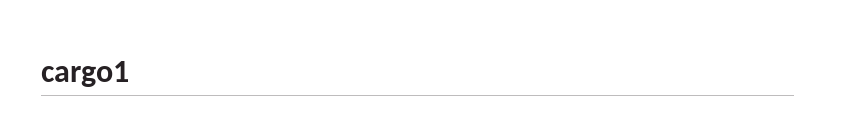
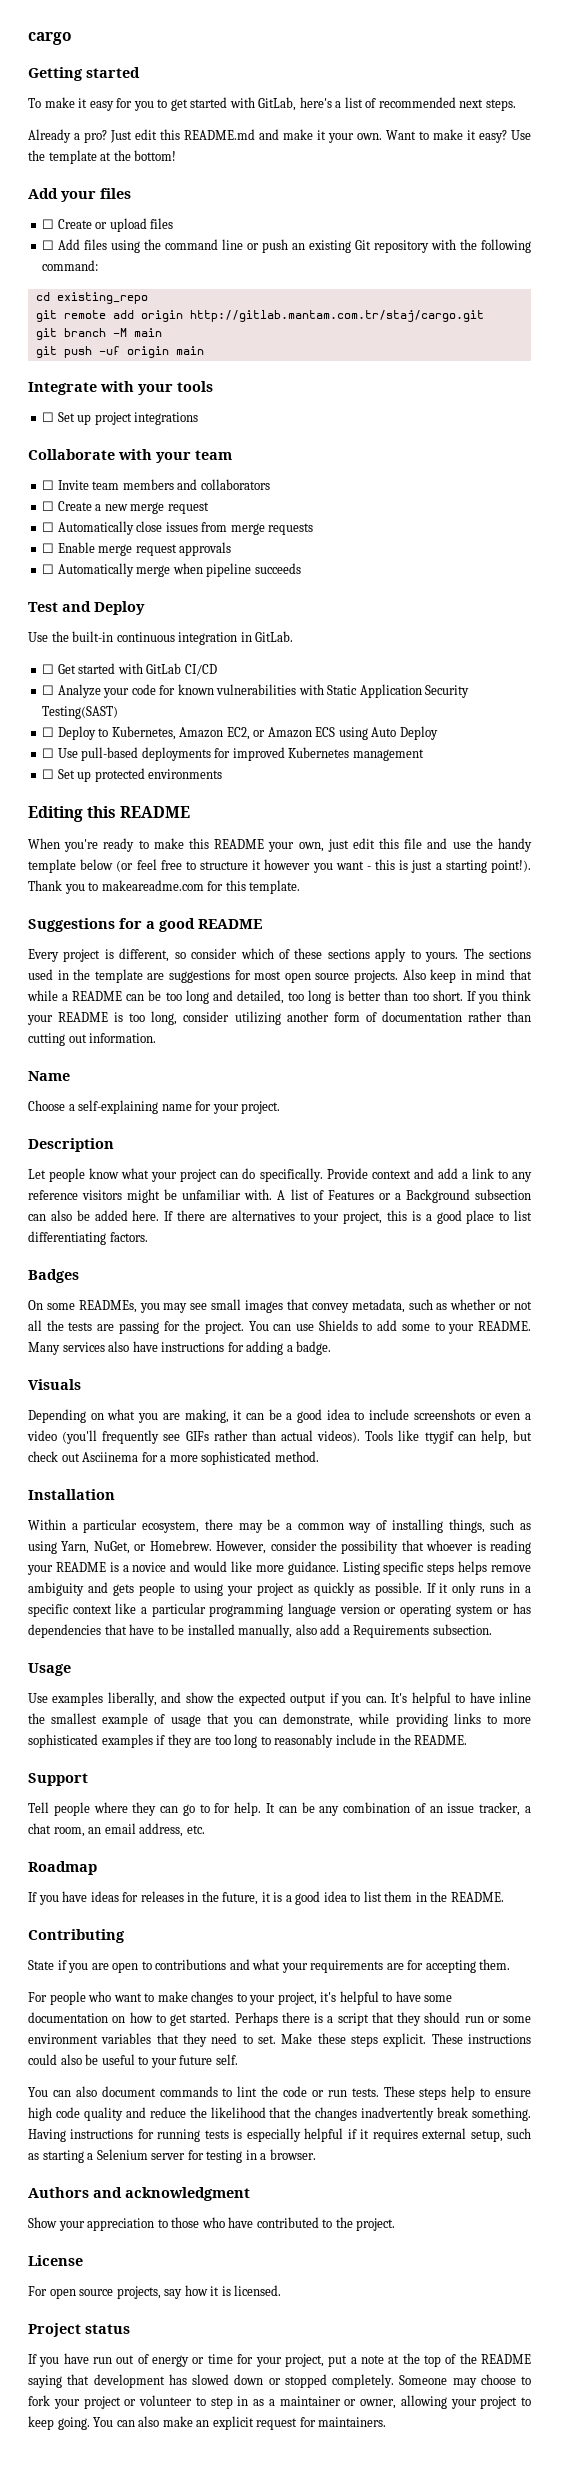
- cargo1
+ cargo
+ Getting started
+ To make it easy for you to get started with GitLab, here's a list of recommended next steps.
+ Already a pro? Just edit this README.md and make it your own. Want to make it easy? Use the template at the bottom!
+ Add your files
+ ☐ Create or upload files
+ ☐ Add files using the command line or push an existing Git repository with the following command:
+ cd existing_repo
+ git remote add origin http://gitlab.mantam.com.tr/staj/cargo.git
+ git branch -M main
+ git push -uf origin main
+ Integrate with your tools
+ ☐ Set up project integrations
+ Collaborate with your team
+ ☐ Invite team members and collaborators
+ ☐ Create a new merge request
+ ☐ Automatically close issues from merge requests
+ ☐ Enable merge request approvals
+ ☐ Automatically merge when pipeline succeeds
+ Test and Deploy
+ Use the built-in continuous integration in GitLab.
+ ☐ Get started with GitLab CI/CD
+ ☐ Analyze your code for known vulnerabilities with Static Application Security Testing(SAST)
+ ☐ Deploy to Kubernetes, Amazon EC2, or Amazon ECS using Auto Deploy
+ ☐ Use pull-based deployments for improved Kubernetes management
+ ☐ Set up protected environments
+ Editing this README
+ When you're ready to make this README your own, just edit this file and use the handy template below (or feel free to structure it however you want - this is just a starting point!). Thank you to makeareadme.com for this template.
+ Suggestions for a good README
+ Every project is different, so consider which of these sections apply to yours. The sections used in the template are suggestions for most open source projects. Also keep in mind that while a README can be too long and detailed, too long is better than too short. If you think your README is too long, consider utilizing another form of documentation rather than cutting out information.
+ Name
+ Choose a self-explaining name for your project.
+ Description
+ Let people know what your project can do specifically. Provide context and add a link to any reference visitors might be unfamiliar with. A list of Features or a Background subsection can also be added here. If there are alternatives to your project, this is a good place to list differentiating factors.
+ Badges
+ On some READMEs, you may see small images that convey metadata, such as whether or not all the tests are passing for the project. You can use Shields to add some to your README. Many services also have instructions for adding a badge.
+ Visuals
+ Depending on what you are making, it can be a good idea to include screenshots or even a video (you'll frequently see GIFs rather than actual videos). Tools like ttygif can help, but check out Asciinema for a more sophisticated method.
+ Installation
+ Within a particular ecosystem, there may be a common way of installing things, such as using Yarn, NuGet, or Homebrew. However, consider the possibility that whoever is reading your README is a novice and would like more guidance. Listing specific steps helps remove ambiguity and gets people to using your project as quickly as possible. If it only runs in a specific context like a particular programming language version or operating system or has dependencies that have to be installed manually, also add a Requirements subsection.
+ Usage
+ Use examples liberally, and show the expected output if you can. It's helpful to have inline the smallest example of usage that you can demonstrate, while providing links to more sophisticated examples if they are too long to reasonably include in the README.
+ Support
+ Tell people where they can go to for help. It can be any combination of an issue tracker, a chat room, an email address, etc.
+ Roadmap
+ If you have ideas for releases in the future, it is a good idea to list them in the README.
+ Contributing
+ State if you are open to contributions and what your requirements are for accepting them.
+ For people who want to make changes to your project, it's helpful to have some documentation on how to get started. Perhaps there is a script that they should run or some environment variables that they need to set. Make these steps explicit. These instructions could also be useful to your future self.
+ You can also document commands to lint the code or run tests. These steps help to ensure high code quality and reduce the likelihood that the changes inadvertently break something. Having instructions for running tests is especially helpful if it requires external setup, such as starting a Selenium server for testing in a browser.
+ Authors and acknowledgment
+ Show your appreciation to those who have contributed to the project.
+ License
+ For open source projects, say how it is licensed.
+ Project status
+ If you have run out of energy or time for your project, put a note at the top of the README saying that development has slowed down or stopped completely. Someone may choose to fork your project or volunteer to step in as a maintainer or owner, allowing your project to keep going. You can also make an explicit request for maintainers.

